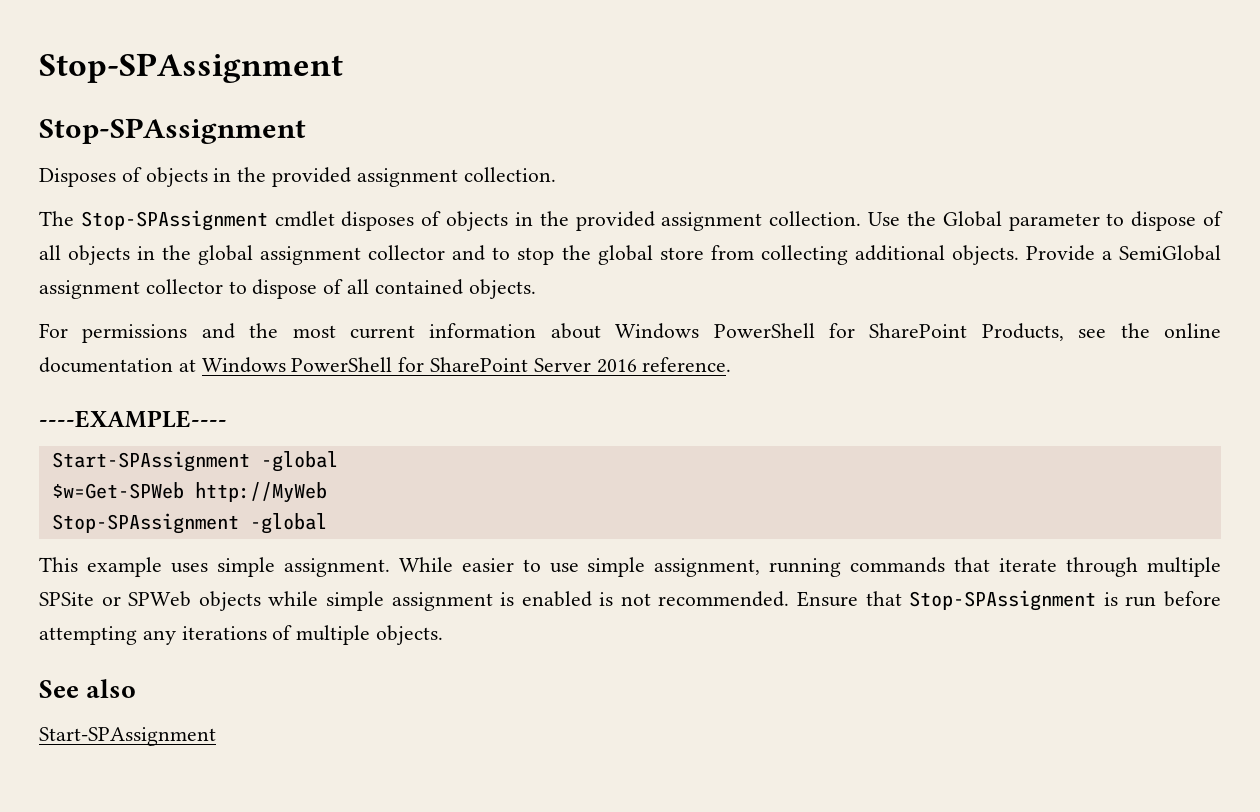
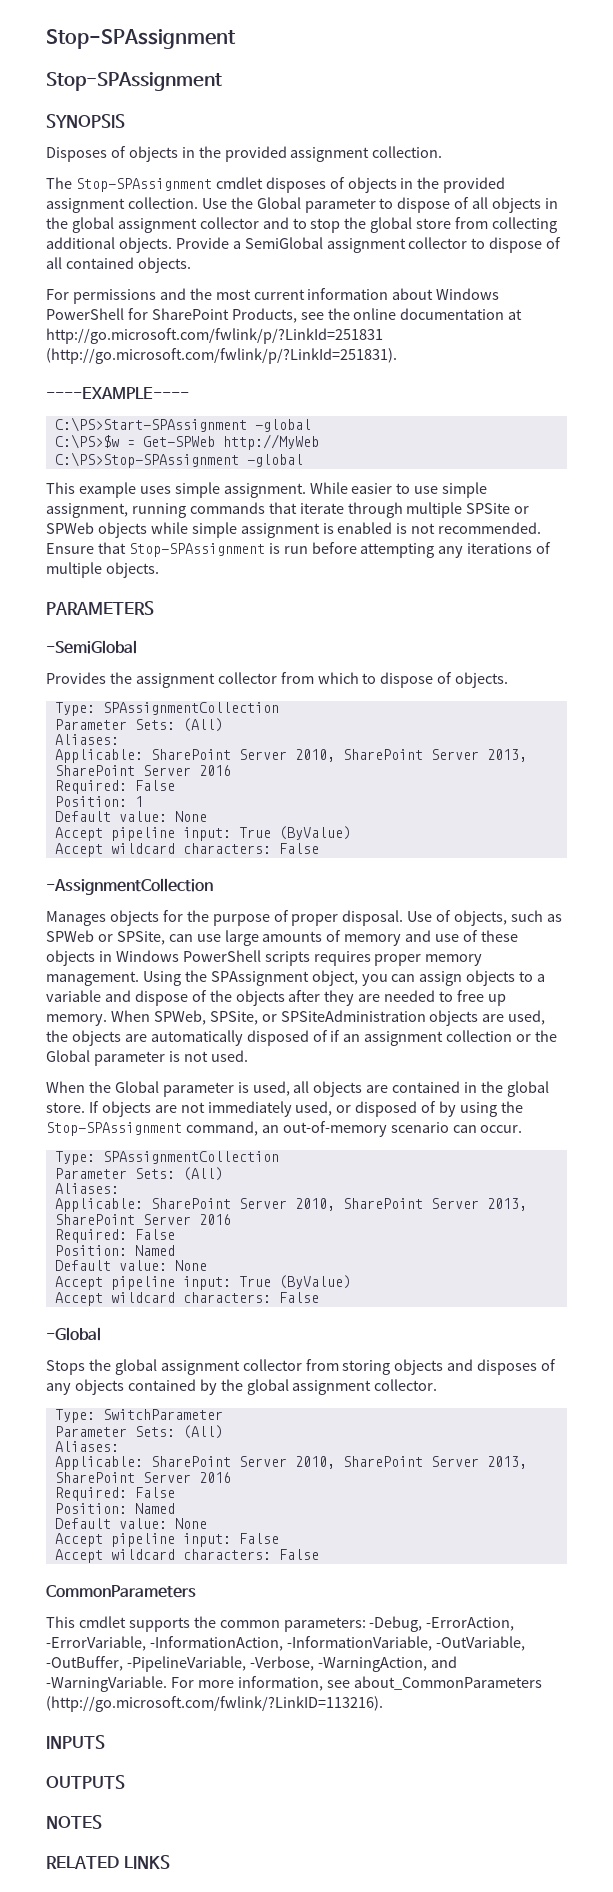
+ SYNOPSIS
- For permissions and the most current information about Windows PowerShell for SharePoint Products, see the online documentation at Windows PowerShell for SharePoint Server 2016 reference.
+ For permissions and the most current information about Windows PowerShell for SharePoint Products, see the online documentation at http://go.microsoft.com/fwlink/p/?LinkId=251831 (http://go.microsoft.com/fwlink/p/?LinkId=251831).
- Start-SPAssignment -global
- $w=Get-SPWeb http://MyWeb
+ C:\PS>Start-SPAssignment -global
+ C:\PS>$w = Get-SPWeb http://MyWeb
- Stop-SPAssignment -global
+ C:\PS>Stop-SPAssignment -global
- See also
- Start-SPAssignment
+ PARAMETERS
+ -SemiGlobal
+ Provides the assignment collector from which to dispose of objects.
+ Type: SPAssignmentCollection
+ Parameter Sets: (All)
+ Aliases:
+ Applicable: SharePoint Server 2010, SharePoint Server 2013, SharePoint Server 2016
+ Required: False
+ Position: 1
+ Default value: None
+ Accept pipeline input: True (ByValue)
+ Accept wildcard characters: False
+ -AssignmentCollection
+ Manages objects for the purpose of proper disposal. Use of objects, such as SPWeb or SPSite, can use large amounts of memory and use of these objects in Windows PowerShell scripts requires proper memory management. Using the SPAssignment object, you can assign objects to a variable and dispose of the objects after they are needed to free up memory. When SPWeb, SPSite, or SPSiteAdministration objects are used, the objects are automatically disposed of if an assignment collection or the Global parameter is not used.
+ When the Global parameter is used, all objects are contained in the global store. If objects are not immediately used, or disposed of by using the Stop-SPAssignment command, an out-of-memory scenario can occur.
+ Type: SPAssignmentCollection
+ Parameter Sets: (All)
+ Aliases:
+ Applicable: SharePoint Server 2010, SharePoint Server 2013, SharePoint Server 2016
+ Required: False
+ Position: Named
+ Default value: None
+ Accept pipeline input: True (ByValue)
+ Accept wildcard characters: False
+ -Global
+ Stops the global assignment collector from storing objects and disposes of any objects contained by the global assignment collector.
+ Type: SwitchParameter
+ Parameter Sets: (All)
+ Aliases:
+ Applicable: SharePoint Server 2010, SharePoint Server 2013, SharePoint Server 2016
+ Required: False
+ Position: Named
+ Default value: None
+ Accept pipeline input: False
+ Accept wildcard characters: False
+ CommonParameters
+ This cmdlet supports the common parameters: -Debug, -ErrorAction, -ErrorVariable, -InformationAction, -InformationVariable, -OutVariable, -OutBuffer, -PipelineVariable, -Verbose, -WarningAction, and -WarningVariable. For more information, see about_CommonParameters (http://go.microsoft.com/fwlink/?LinkID=113216).
+ INPUTS
+ OUTPUTS
+ NOTES
+ RELATED LINKS

